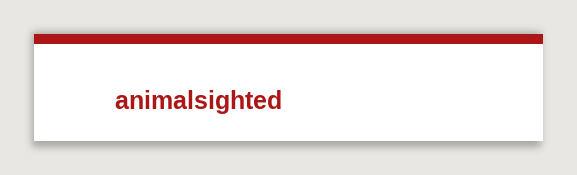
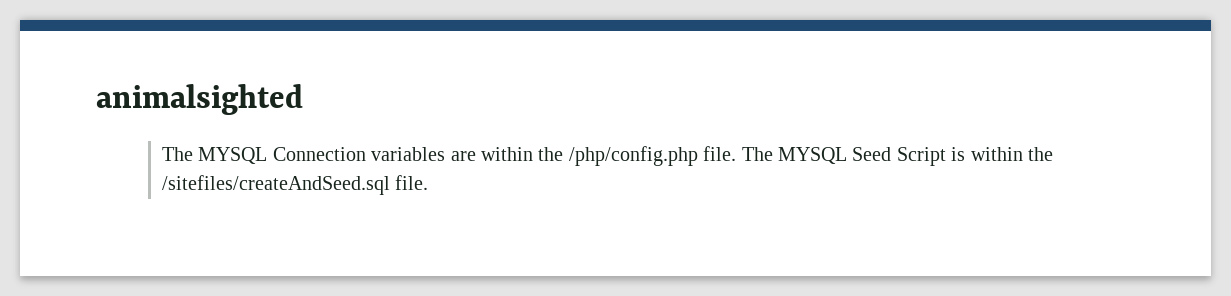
+ The MYSQL Connection variables are within the /php/config.php file. The MYSQL Seed Script is within the /sitefiles/createAndSeed.sql file.

